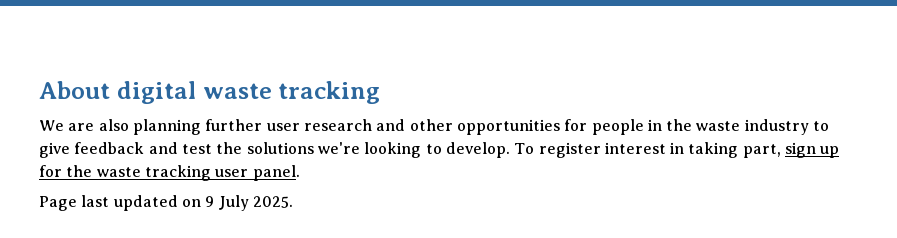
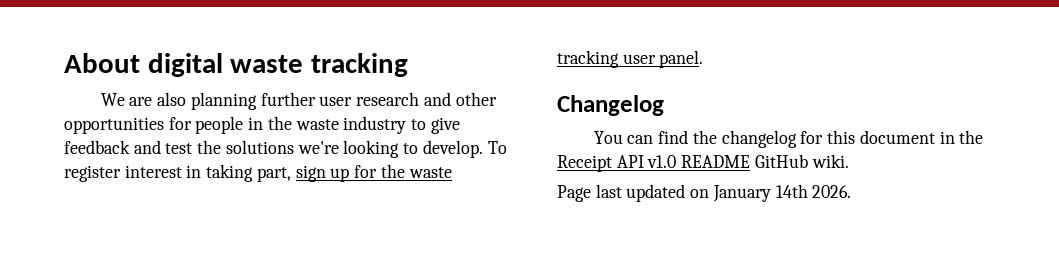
+ Changelog
+ You can find the changelog for this document in the Receipt API v1.0 README GitHub wiki.
- Page last updated on 9 July 2025.
+ Page last updated on January 14th 2026.

